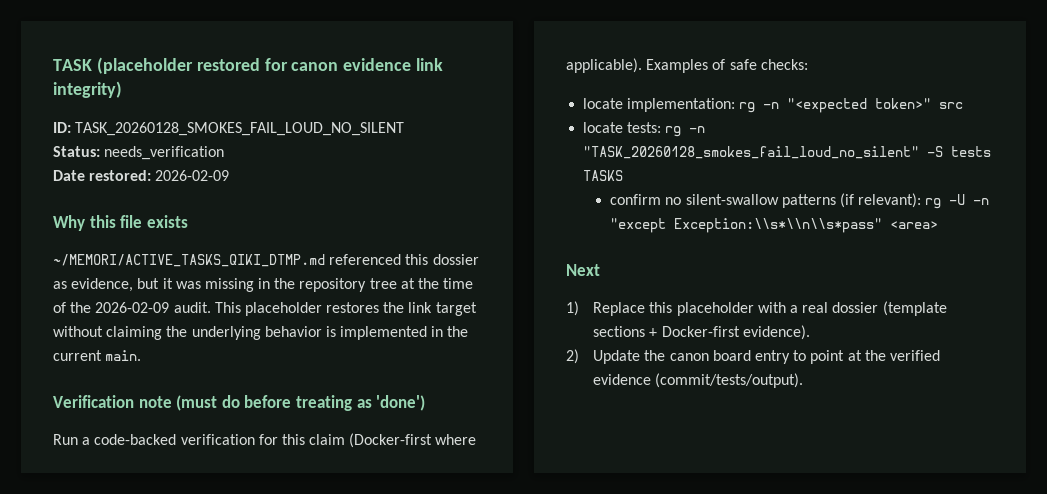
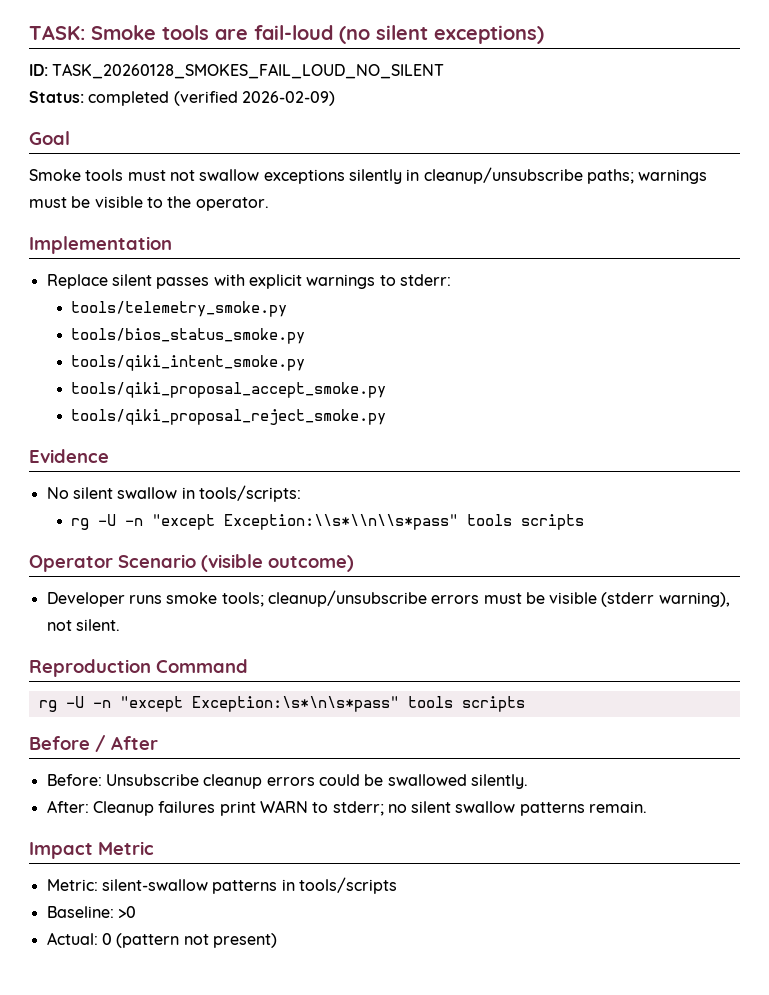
- TASK (placeholder restored for canon evidence link integrity)
+ TASK: Smoke tools are fail-loud (no silent exceptions)
  ID: TASK_20260128_SMOKES_FAIL_LOUD_NO_SILENT
- Status: needs_verification
- Date restored: 2026-02-09
- Why this file exists
- ~/MEMORI/ACTIVE_TASKS_QIKI_DTMP.md referenced this dossier as evidence, but it was missing in the repository tree at the time of the 2026-02-09 audit. This placeholder restores the link target without claiming the underlying behavior is implemented in the current main.
- Verification note (must do before treating as 'done')
- Run a code-backed verification for this claim (Docker-first where applicable). Examples of safe checks:
- locate implementation: rg -n "<expected token>" src
- locate tests: rg -n "TASK_20260128_smokes_fail_loud_no_silent" -S tests TASKS
- confirm no silent-swallow patterns (if relevant): rg -U -n "except Exception:\\s*\\n\\s*pass" <area>
- Next
- 1) Replace this placeholder with a real dossier (template sections + Docker-first evidence).
- 2) Update the canon board entry to point at the verified evidence (commit/tests/output).
+ Status: completed (verified 2026-02-09)
+ Goal
+ Smoke tools must not swallow exceptions silently in cleanup/unsubscribe paths; warnings must be visible to the operator.
+ Implementation
+ Replace silent passes with explicit warnings to stderr:
+ tools/telemetry_smoke.py
+ tools/bios_status_smoke.py
+ tools/qiki_intent_smoke.py
+ tools/qiki_proposal_accept_smoke.py
+ tools/qiki_proposal_reject_smoke.py
+ Evidence
+ No silent swallow in tools/scripts:
+ rg -U -n "except Exception:\\s*\\n\\s*pass" tools scripts
+ Operator Scenario (visible outcome)
+ Developer runs smoke tools; cleanup/unsubscribe errors must be visible (stderr warning), not silent.
+ Reproduction Command
+ rg -U -n "except Exception:\s*\n\s*pass" tools scripts
+ Before / After
+ Before: Unsubscribe cleanup errors could be swallowed silently.
+ After: Cleanup failures print WARN to stderr; no silent swallow patterns remain.
+ Impact Metric
+ Metric: silent-swallow patterns in tools/scripts
+ Baseline: >0
+ Actual: 0 (pattern not present)

